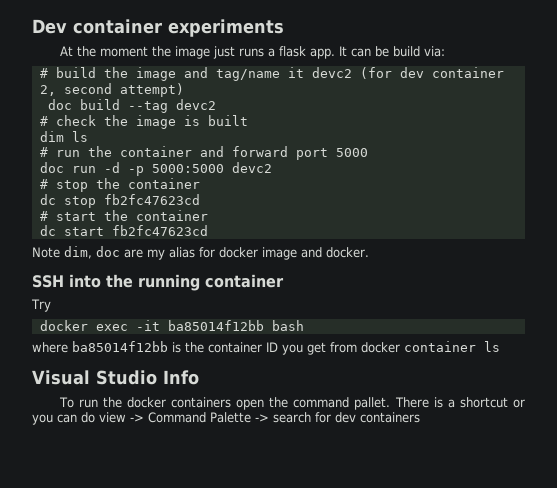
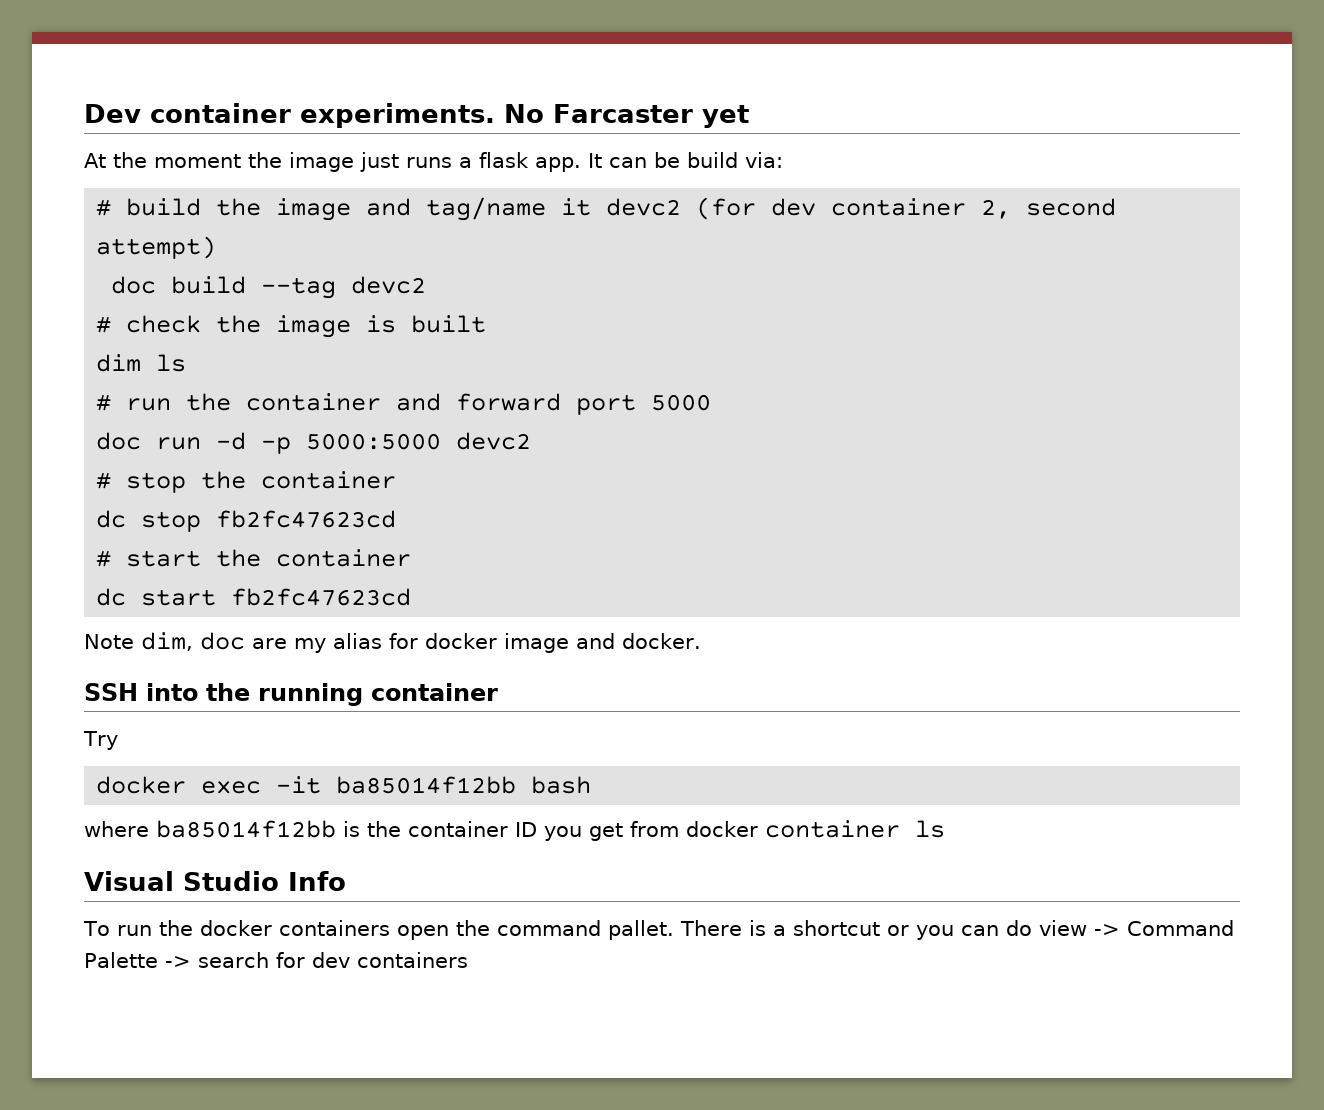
- Dev container experiments
+ Dev container experiments. No Farcaster yet

